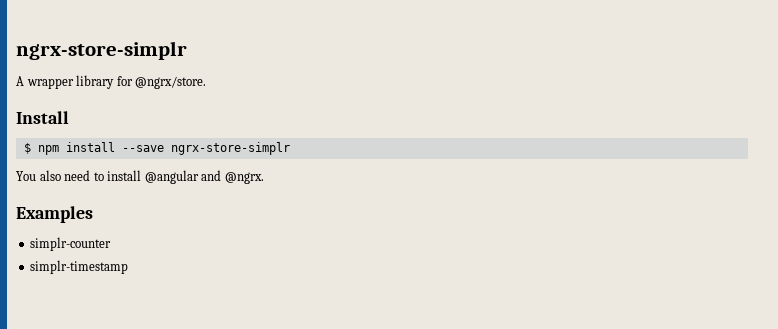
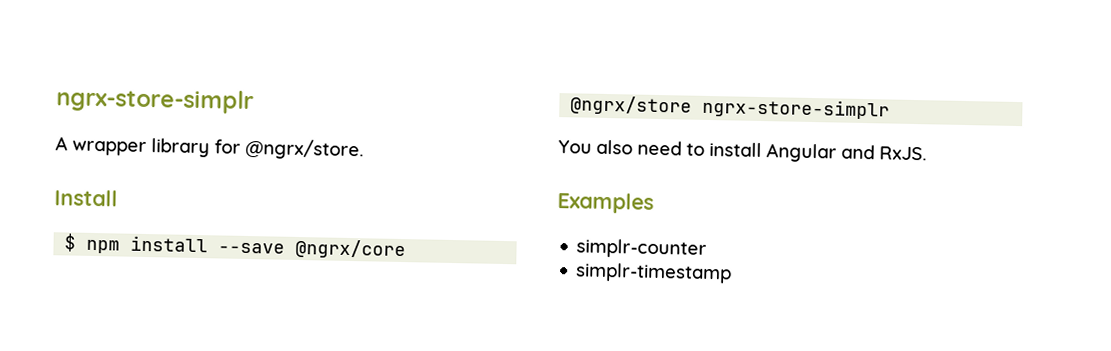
- $ npm install --save ngrx-store-simplr
+ $ npm install --save @ngrx/core @ngrx/store ngrx-store-simplr
- You also need to install @angular and @ngrx.
+ You also need to install Angular and RxJS.

